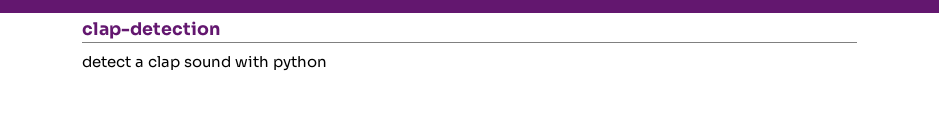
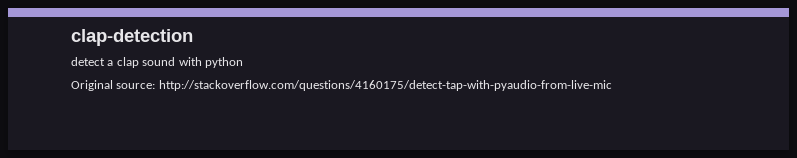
+ Original source: http://stackoverflow.com/questions/4160175/detect-tap-with-pyaudio-from-live-mic

